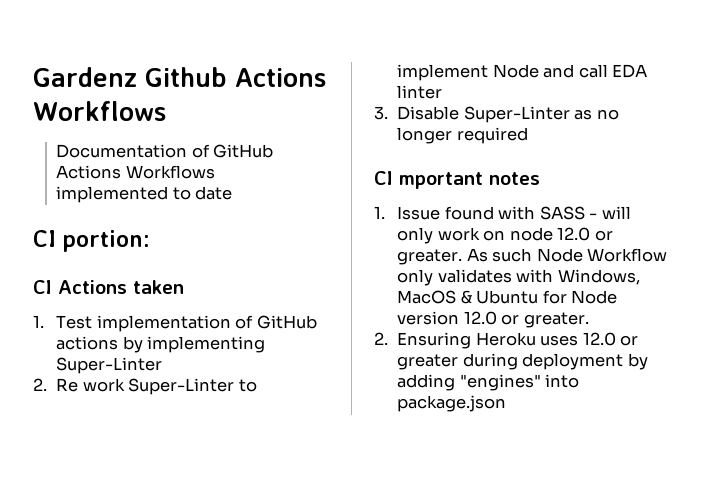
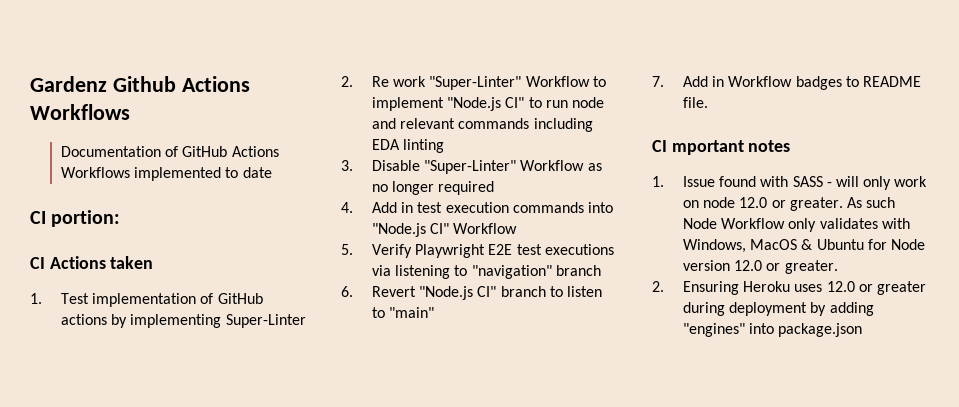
- 2. Re work Super-Linter to implement Node and call EDA linter
+ 2. Re work "Super-Linter" Workflow to implement "Node.js CI" to run node and relevant commands including EDA linting
- 3. Disable Super-Linter as no longer required
+ 3. Disable "Super-Linter" Workflow as no longer required
+ 4. Add in test execution commands into "Node.js CI" Workflow
+ 5. Verify Playwright E2E test executions via listening to "navigation" branch
+ 6. Revert "Node.js CI" branch to listen to "main"
+ 7. Add in Workflow badges to README file.

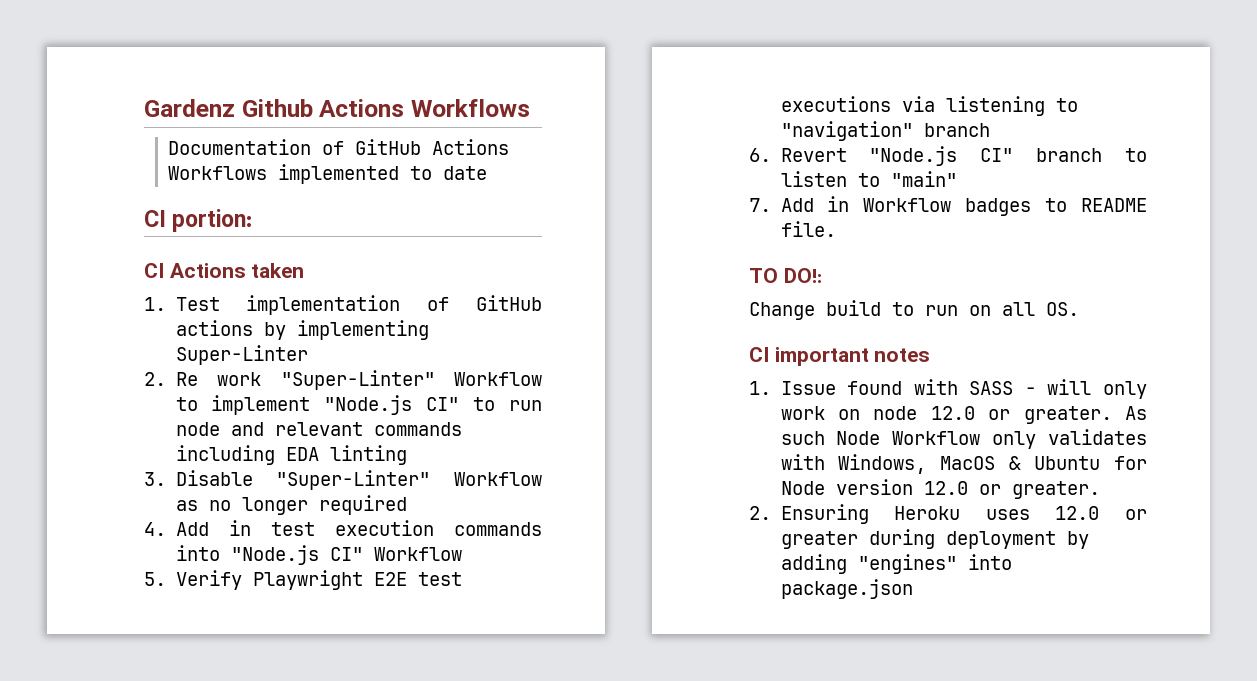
- CI mportant notes
+ TO DO!:
+ Change build to run on all OS.
+ CI important notes

